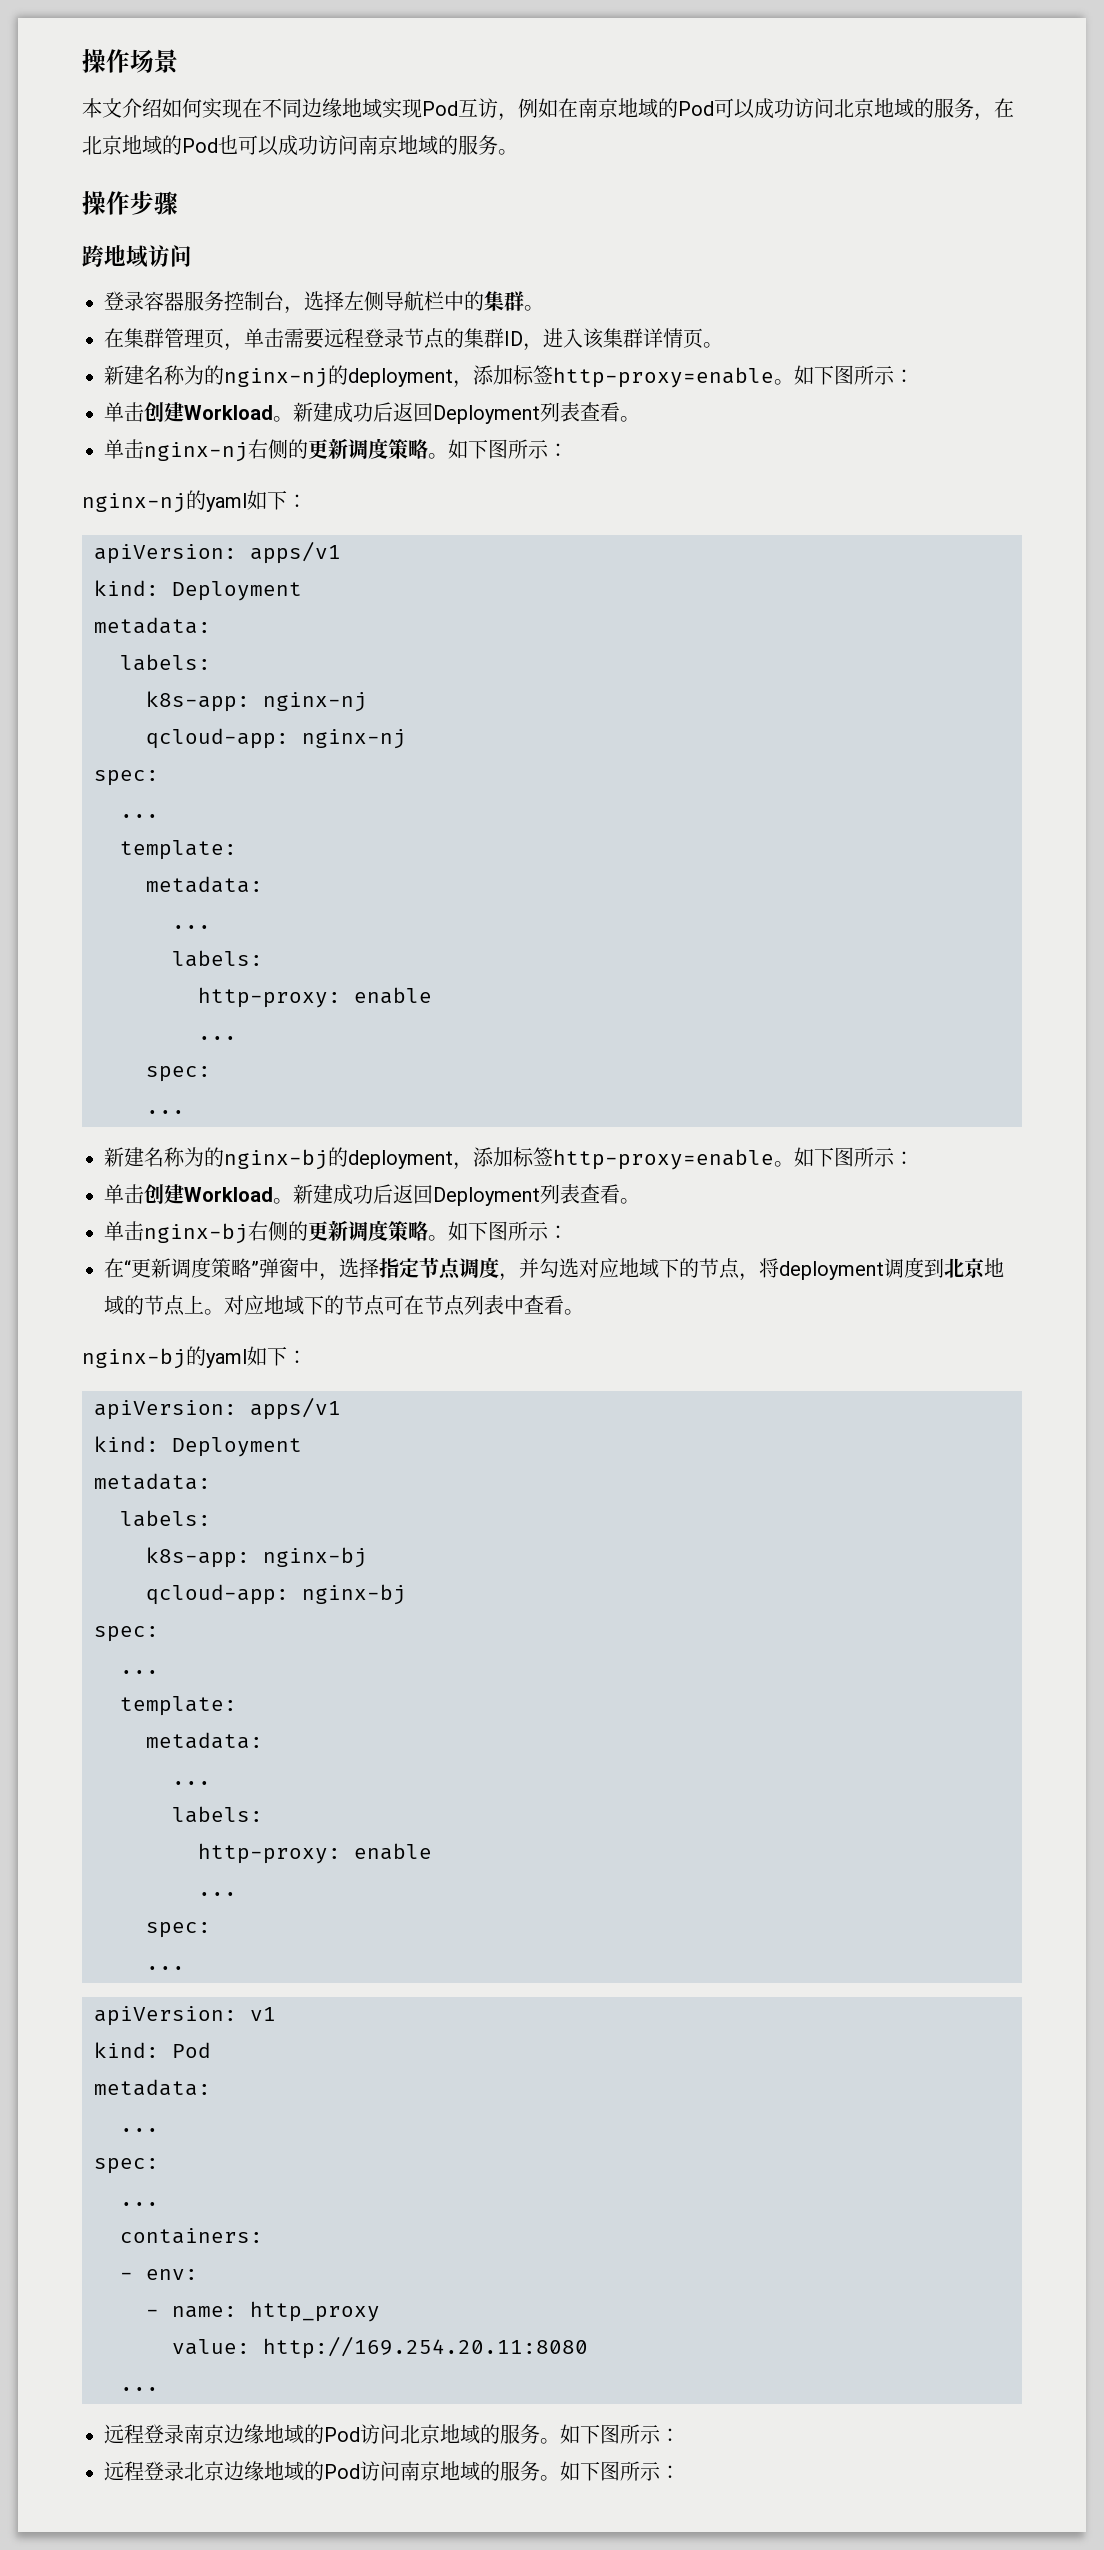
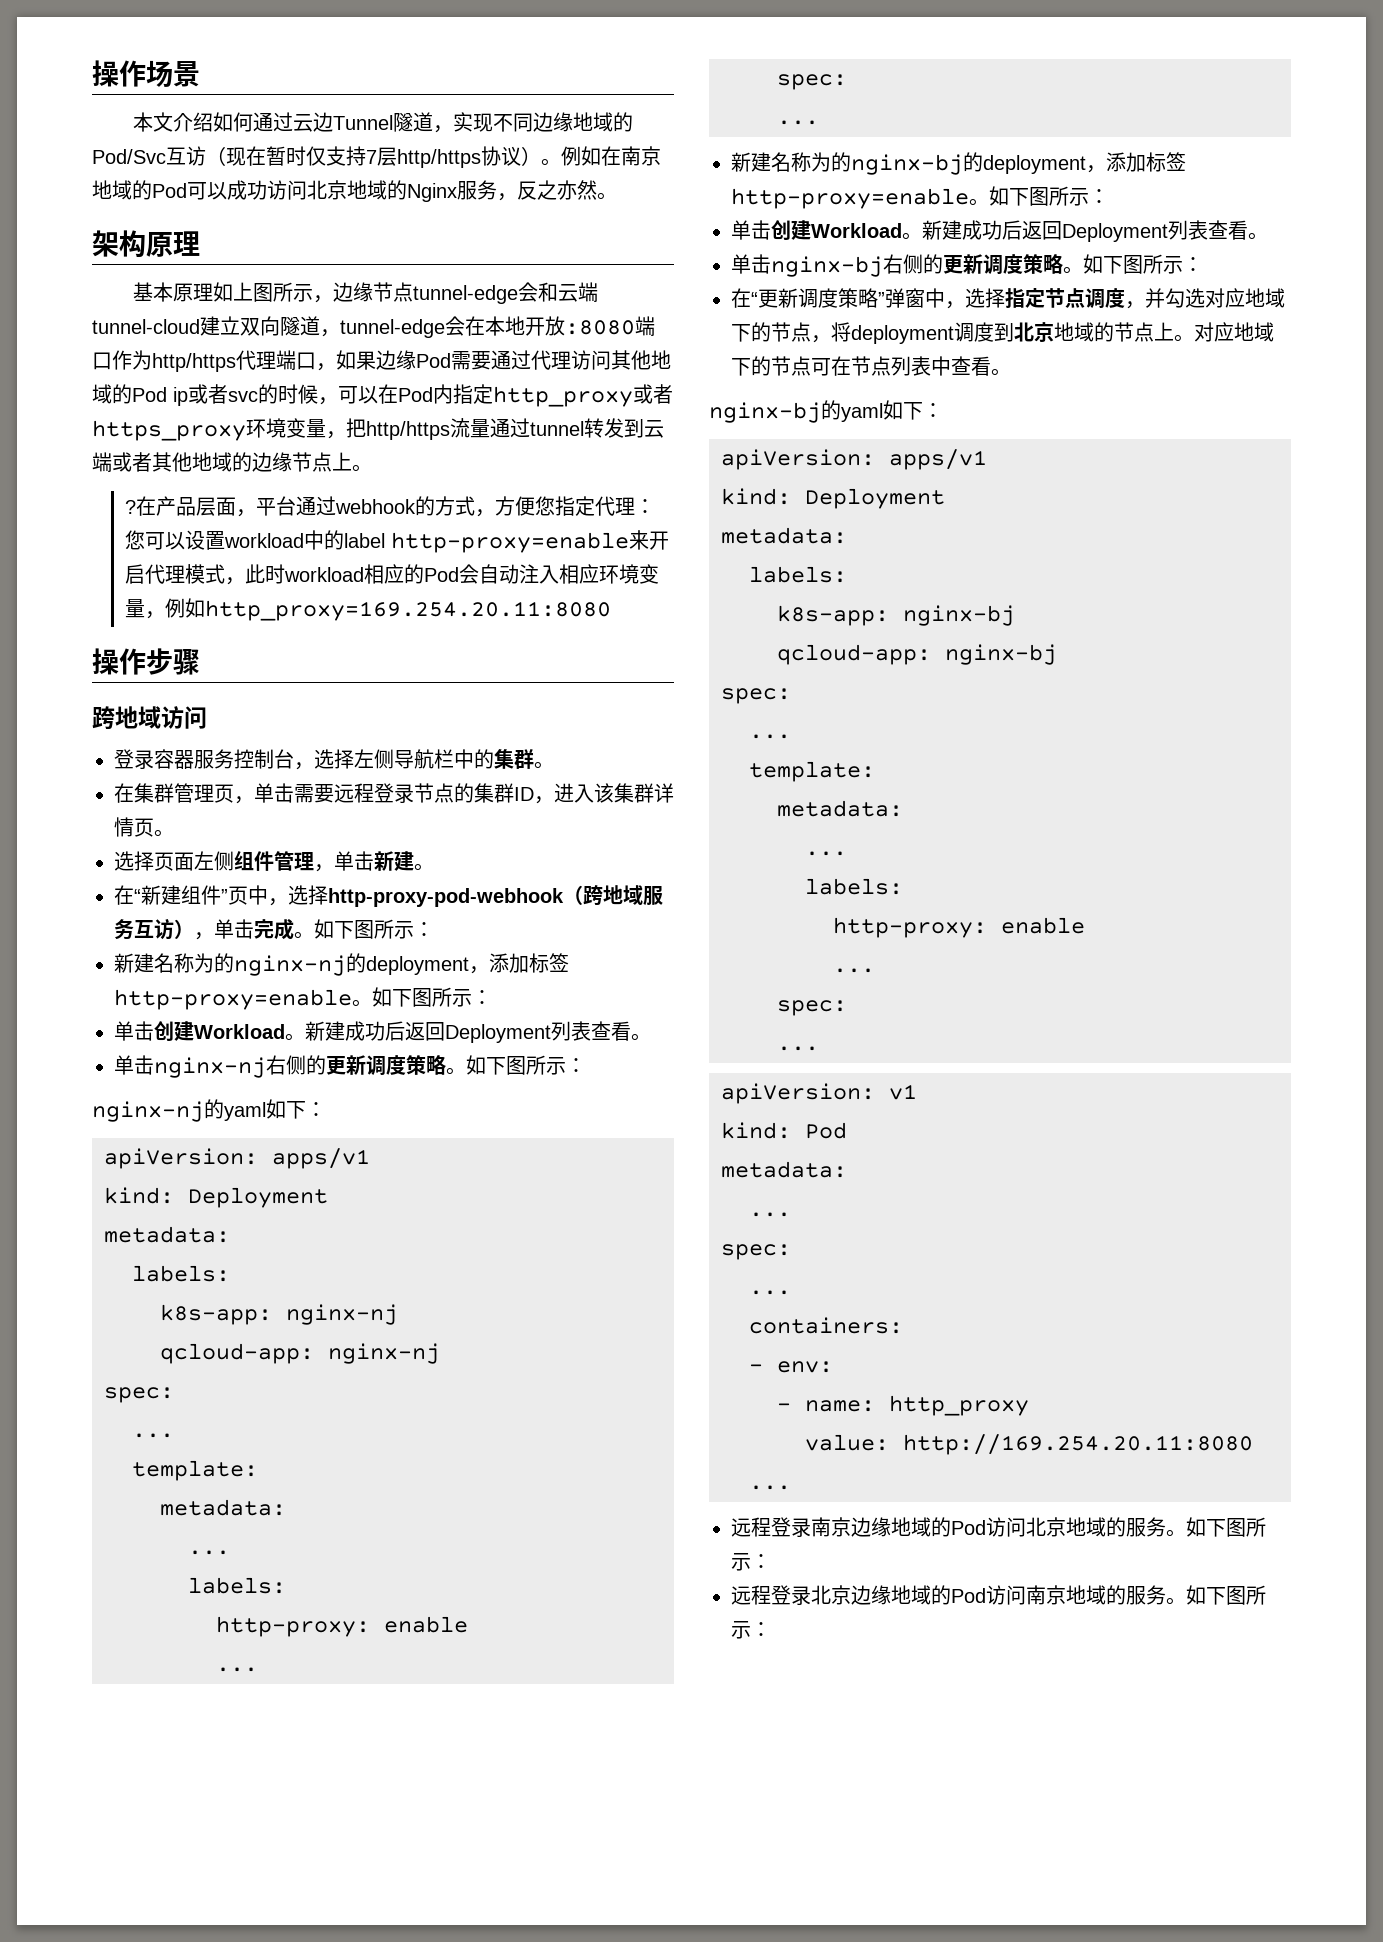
- 本文介绍如何实现在不同边缘地域实现Pod互访，例如在南京地域的Pod可以成功访问北京地域的服务，在北京地域的Pod也可以成功访问南京地域的服务。
+ 本文介绍如何通过云边Tunnel隧道，实现不同边缘地域的Pod/Svc互访（现在暂时仅支持7层http/https协议）。例如在南京地域的Pod可以成功访问北京地域的Nginx服务，反之亦然。
+ 架构原理
+ 基本原理如上图所示，边缘节点tunnel-edge会和云端tunnel-cloud建立双向隧道，tunnel-edge会在本地开放:8080端口作为http/https代理端口，如果边缘Pod需要通过代理访问其他地域的Pod ip或者svc的时候，可以在Pod内指定http_proxy或者https_proxy环境变量，把http/https流量通过tunnel转发到云端或者其他地域的边缘节点上。
+ ?在产品层面，平台通过webhook的方式，方便您指定代理：您可以设置workload中的label http-proxy=enable来开启代理模式，此时workload相应的Pod会自动注入相应环境变量，例如http_proxy=169.254.20.11:8080
+ 选择页面左侧组件管理，单击新建。
+ 在“新建组件”页中，选择http-proxy-pod-webhook（跨地域服务互访），单击完成。如下图所示：

